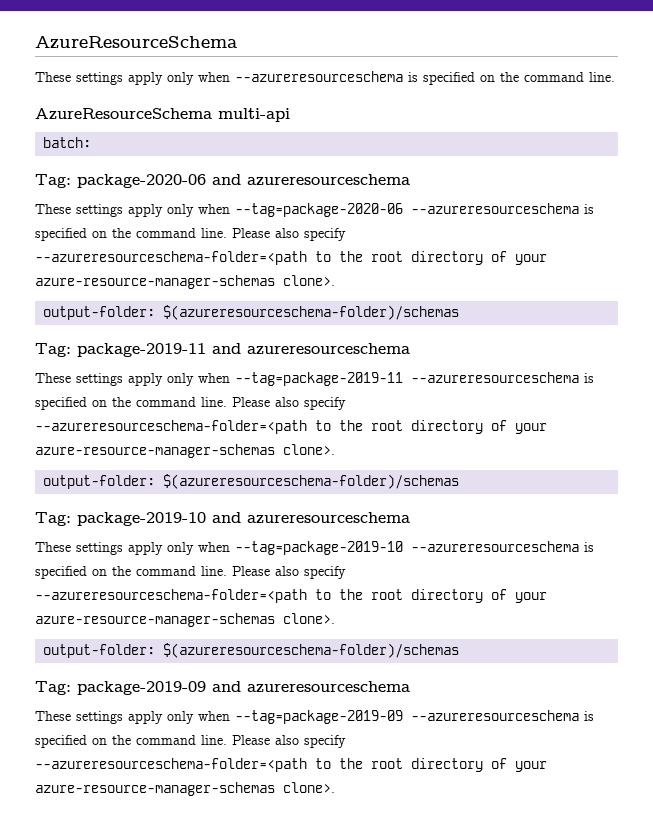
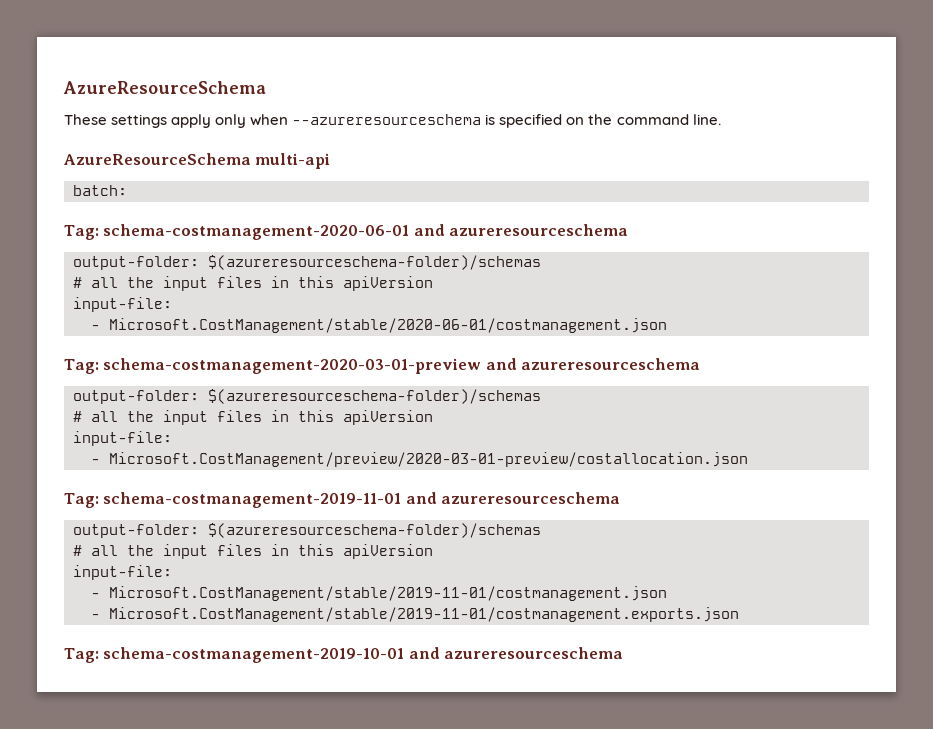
- Tag: package-2020-06 and azureresourceschema
- These settings apply only when --tag=package-2020-06 --azureresourceschema is specified on the command line. Please also specify --azureresourceschema-folder=<path to the root directory of your azure-resource-manager-schemas clone>.
+ Tag: schema-costmanagement-2020-06-01 and azureresourceschema
  output-folder: $(azureresourceschema-folder)/schemas
- Tag: package-2019-11 and azureresourceschema
- These settings apply only when --tag=package-2019-11 --azureresourceschema is specified on the command line. Please also specify --azureresourceschema-folder=<path to the root directory of your azure-resource-manager-schemas clone>.
+ # all the input files in this apiVersion
+ input-file:
+ - Microsoft.CostManagement/stable/2020-06-01/costmanagement.json
+ Tag: schema-costmanagement-2020-03-01-preview and azureresourceschema
  output-folder: $(azureresourceschema-folder)/schemas
- Tag: package-2019-10 and azureresourceschema
- These settings apply only when --tag=package-2019-10 --azureresourceschema is specified on the command line. Please also specify --azureresourceschema-folder=<path to the root directory of your azure-resource-manager-schemas clone>.
+ # all the input files in this apiVersion
+ input-file:
+ - Microsoft.CostManagement/preview/2020-03-01-preview/costallocation.json
+ Tag: schema-costmanagement-2019-11-01 and azureresourceschema
  output-folder: $(azureresourceschema-folder)/schemas
- Tag: package-2019-09 and azureresourceschema
- These settings apply only when --tag=package-2019-09 --azureresourceschema is specified on the command line. Please also specify --azureresourceschema-folder=<path to the root directory of your azure-resource-manager-schemas clone>.
+ # all the input files in this apiVersion
+ input-file:
+ - Microsoft.CostManagement/stable/2019-11-01/costmanagement.json
+ - Microsoft.CostManagement/stable/2019-11-01/costmanagement.exports.json
+ Tag: schema-costmanagement-2019-10-01 and azureresourceschema

